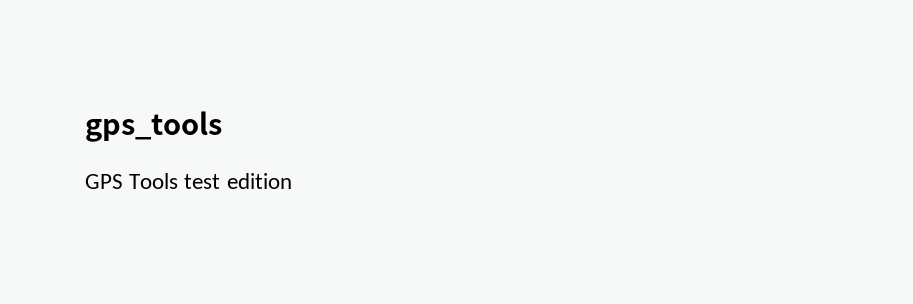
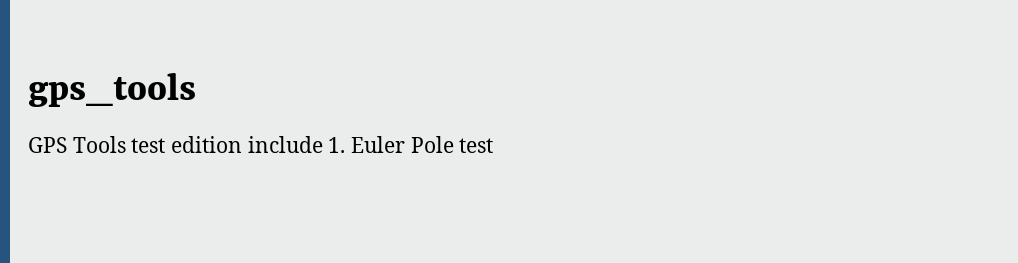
- GPS Tools test edition
+ GPS Tools test edition include 1. Euler Pole test

